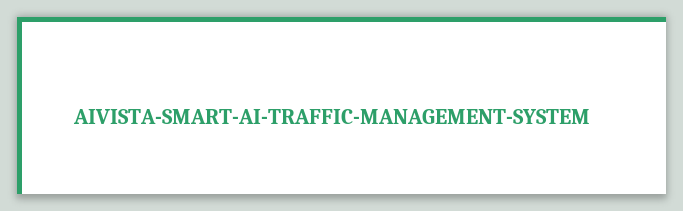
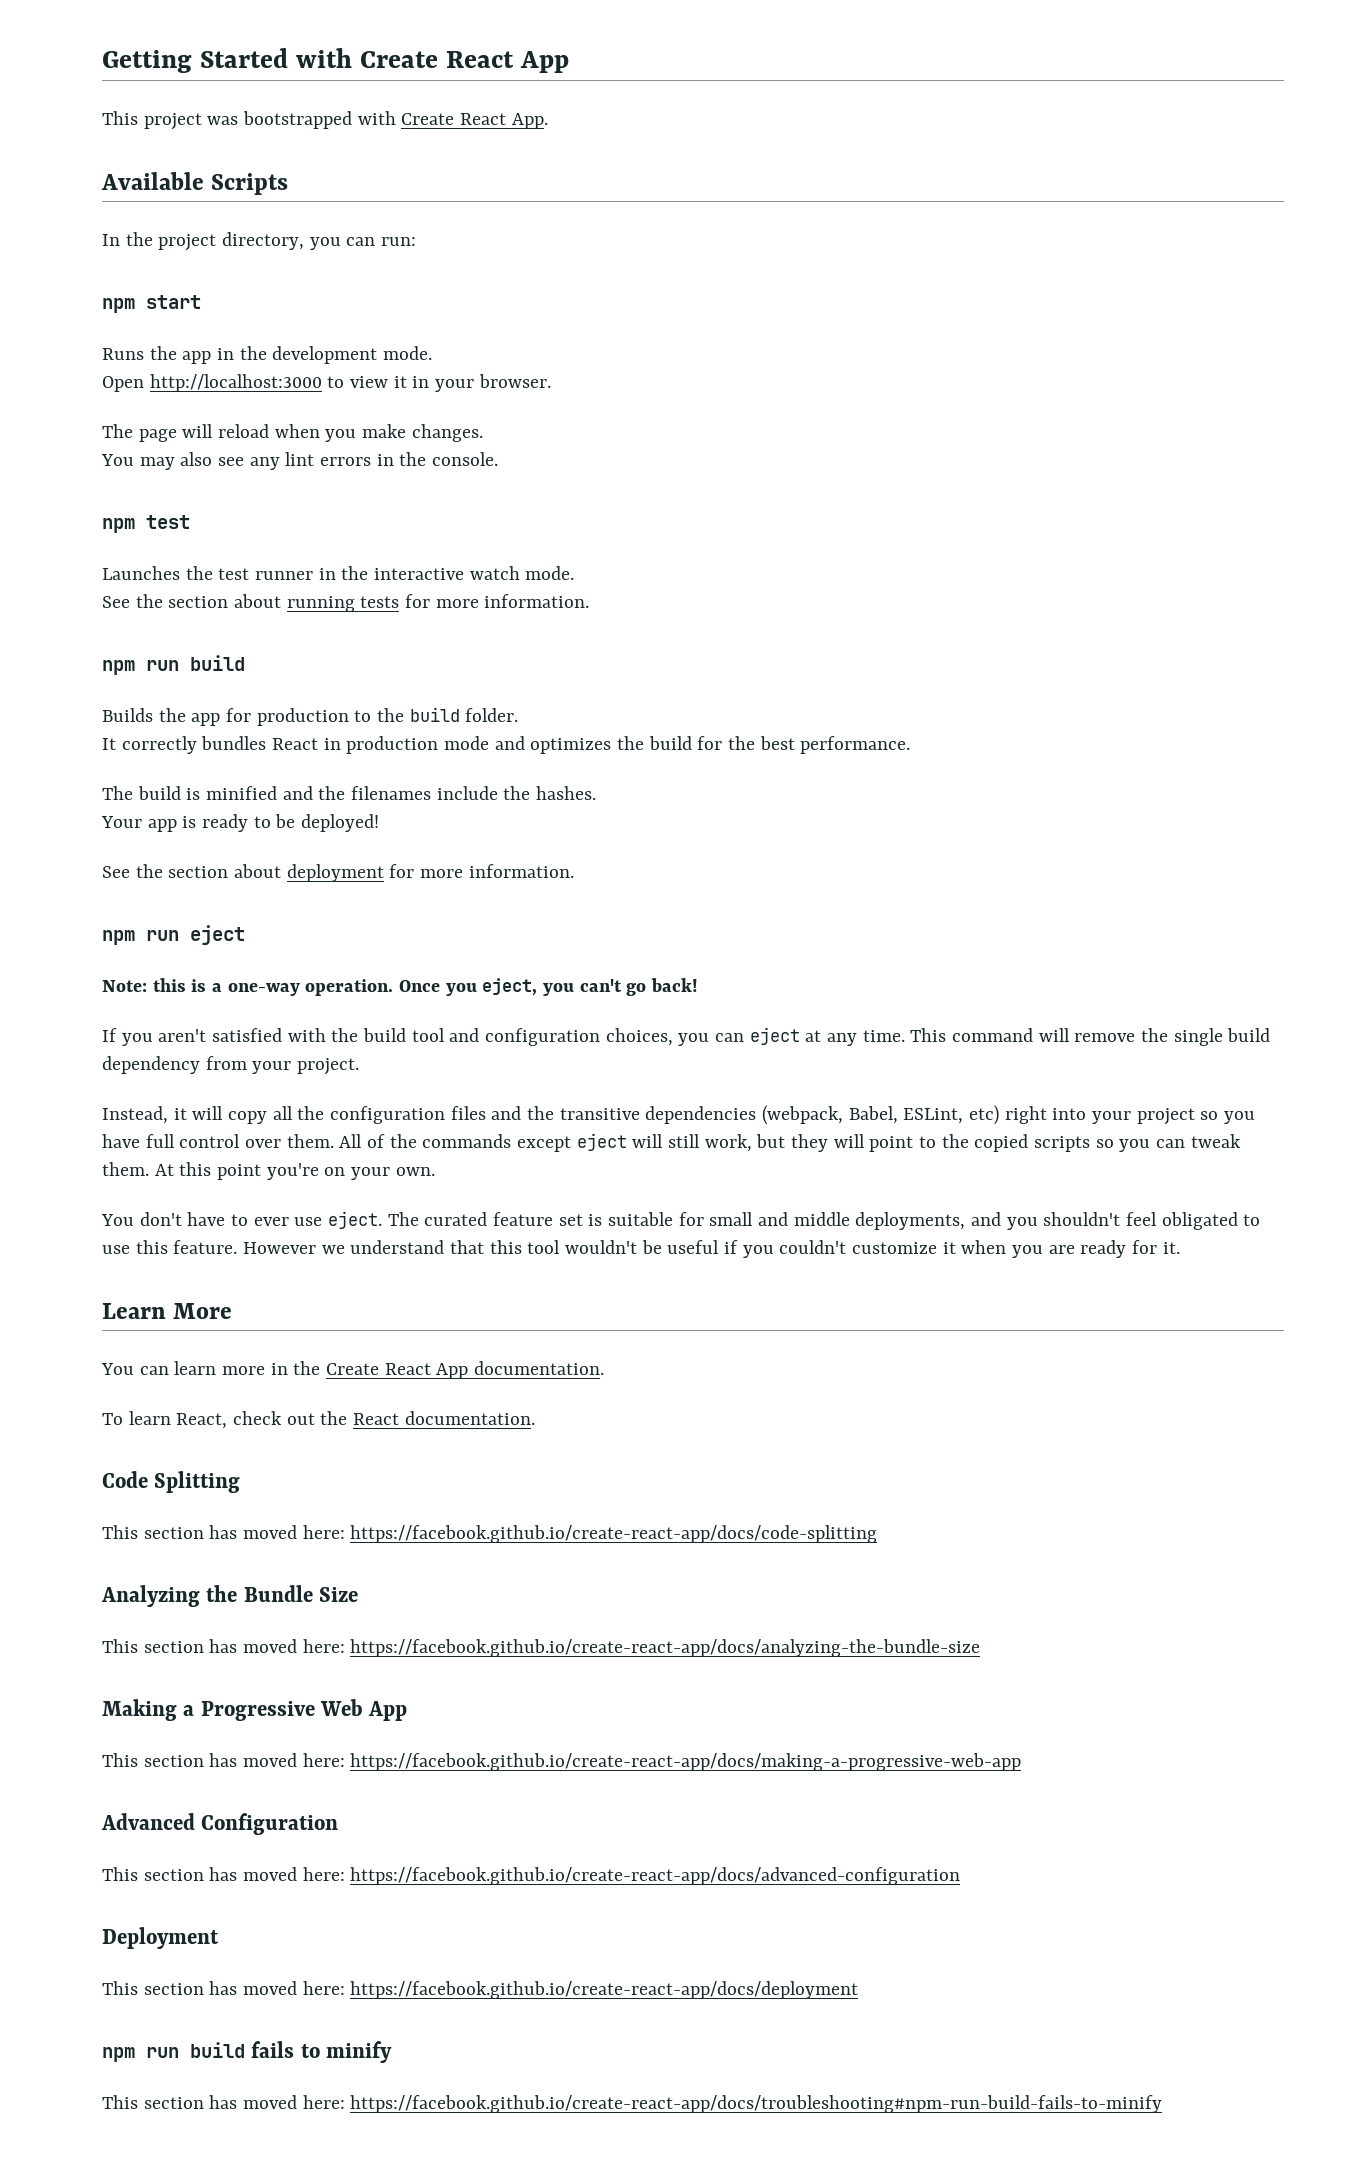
- AIVISTA-SMART-AI-TRAFFIC-MANAGEMENT-SYSTEM
+ Getting Started with Create React App
+ This project was bootstrapped with Create React App.
+ Available Scripts
+ In the project directory, you can run:
+ npm start
+ Runs the app in the development mode.
+ Open http://localhost:3000 to view it in your browser.
+ The page will reload when you make changes.
+ You may also see any lint errors in the console.
+ npm test
+ Launches the test runner in the interactive watch mode.
+ See the section about running tests for more information.
+ npm run build
+ Builds the app for production to the build folder.
+ It correctly bundles React in production mode and optimizes the build for the best performance.
+ The build is minified and the filenames include the hashes.
+ Your app is ready to be deployed!
+ See the section about deployment for more information.
+ npm run eject
+ Note: this is a one-way operation. Once you eject, you can't go back!
+ If you aren't satisfied with the build tool and configuration choices, you can eject at any time. This command will remove the single build dependency from your project.
+ Instead, it will copy all the configuration files and the transitive dependencies (webpack, Babel, ESLint, etc) right into your project so you have full control over them. All of the commands except eject will still work, but they will point to the copied scripts so you can tweak them. At this point you're on your own.
+ You don't have to ever use eject. The curated feature set is suitable for small and middle deployments, and you shouldn't feel obligated to use this feature. However we understand that this tool wouldn't be useful if you couldn't customize it when you are ready for it.
+ Learn More
+ You can learn more in the Create React App documentation.
+ To learn React, check out the React documentation.
+ Code Splitting
+ This section has moved here: https://facebook.github.io/create-react-app/docs/code-splitting
+ Analyzing the Bundle Size
+ This section has moved here: https://facebook.github.io/create-react-app/docs/analyzing-the-bundle-size
+ Making a Progressive Web App
+ This section has moved here: https://facebook.github.io/create-react-app/docs/making-a-progressive-web-app
+ Advanced Configuration
+ This section has moved here: https://facebook.github.io/create-react-app/docs/advanced-configuration
+ Deployment
+ This section has moved here: https://facebook.github.io/create-react-app/docs/deployment
+ npm run build fails to minify
+ This section has moved here: https://facebook.github.io/create-react-app/docs/troubleshooting#npm-run-build-fails-to-minify

